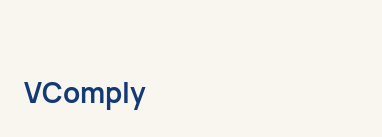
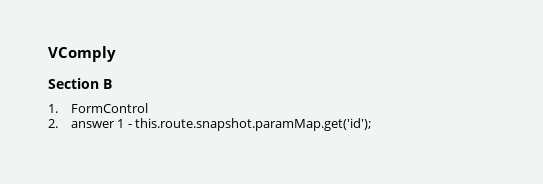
+ Section B
+ 1. FormControl
+ 2. answer 1 - this.route.snapshot.paramMap.get('id');

